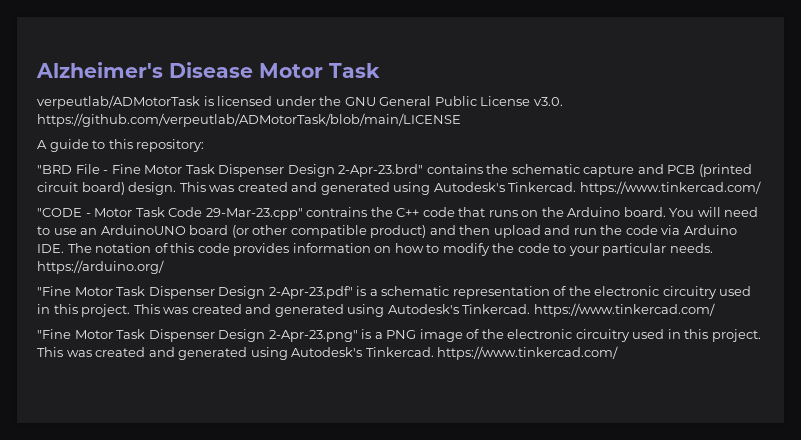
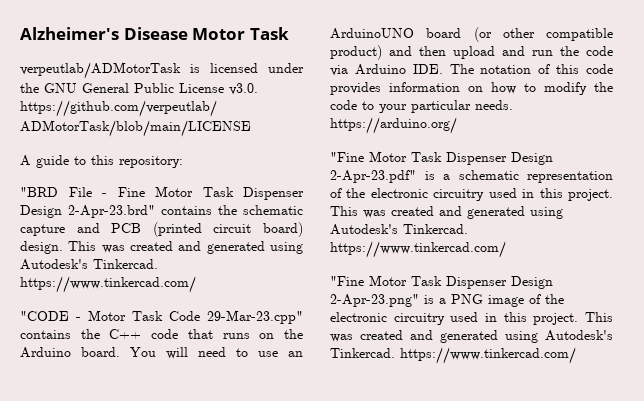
- "CODE - Motor Task Code 29-Mar-23.cpp" contrains the C++ code that runs on the Arduino board.
+ "CODE - Motor Task Code 29-Mar-23.cpp" contains the C++ code that runs on the Arduino board.

